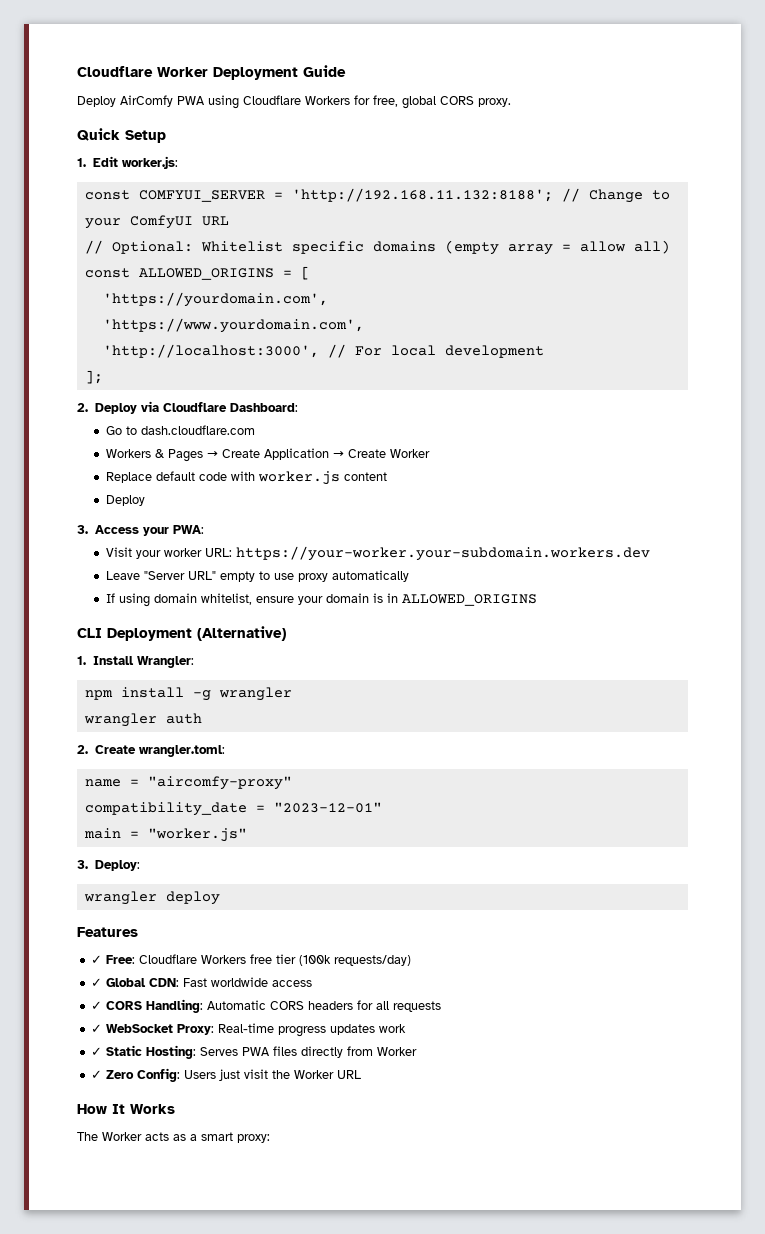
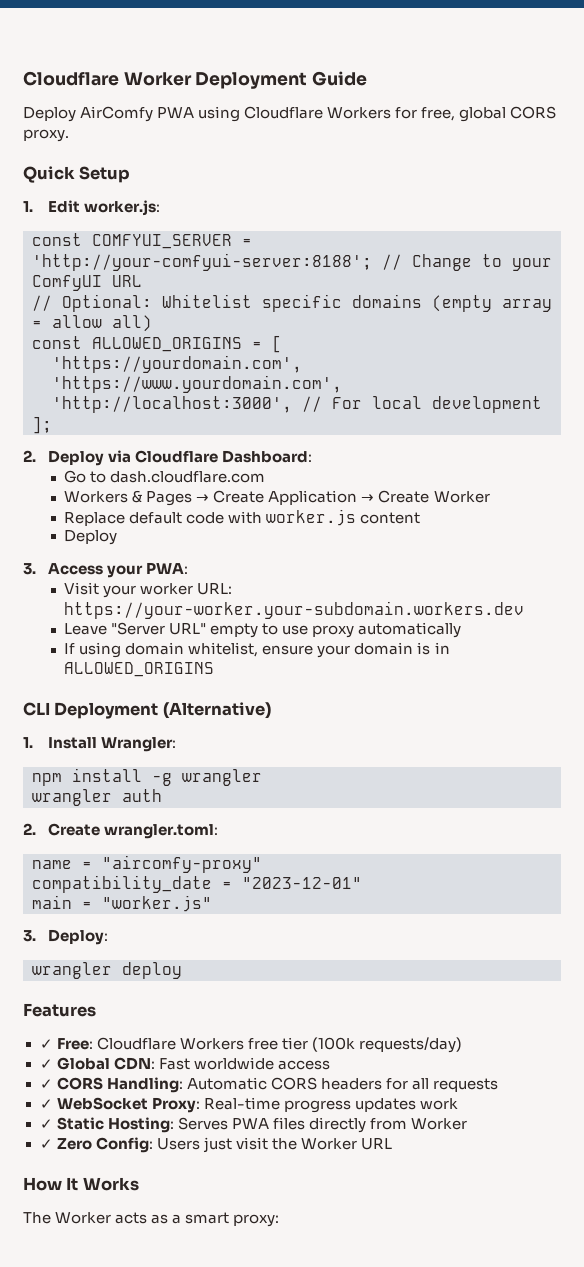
- const COMFYUI_SERVER = 'http://192.168.11.132:8188'; // Change to your ComfyUI URL
+ const COMFYUI_SERVER = 'http://your-comfyui-server:8188'; // Change to your ComfyUI URL

